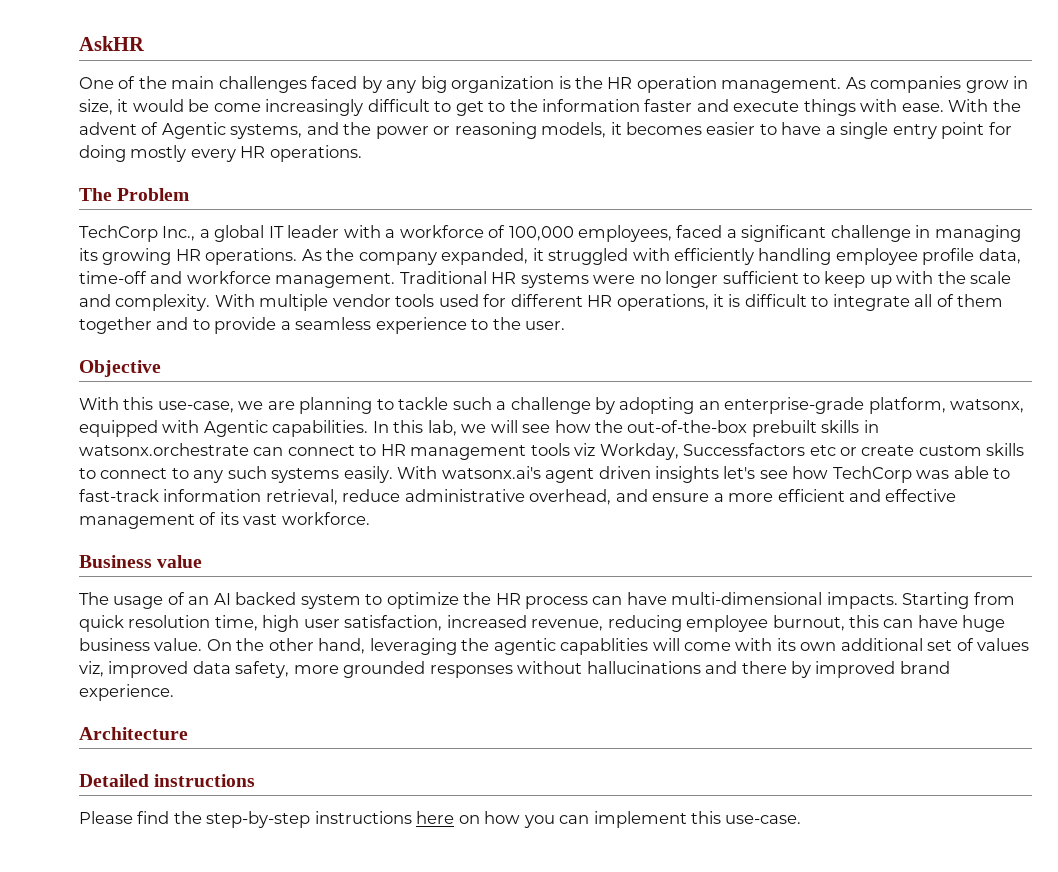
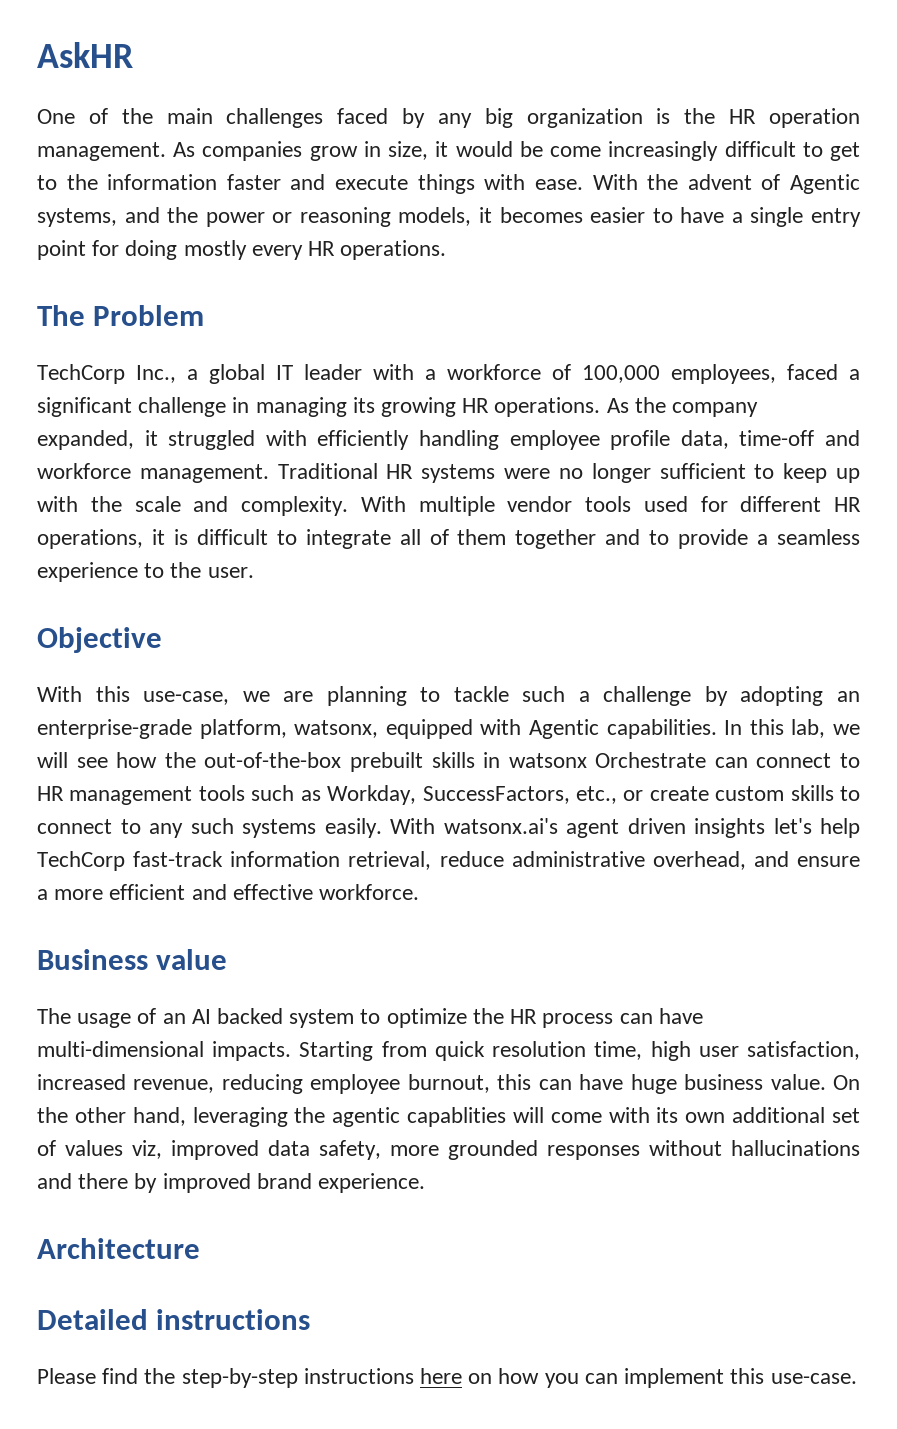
- In this lab, we will see how the out-of-the-box prebuilt skills in watsonx.orchestrate can connect to HR management tools viz Workday, Successfactors etc or create custom skills to connect to any such systems easily.
+ In this lab, we will see how the out-of-the-box prebuilt skills in watsonx Orchestrate can connect to HR management tools such as Workday, SuccessFactors, etc., or create custom skills to connect to any such systems easily.
- With watsonx.ai's agent driven insights let's see how TechCorp was able to fast-track information retrieval, reduce administrative overhead, and ensure a more efficient and effective management of its vast workforce.
+ With watsonx.ai's agent driven insights let's help TechCorp fast-track information retrieval, reduce administrative overhead, and ensure a more efficient and effective workforce.

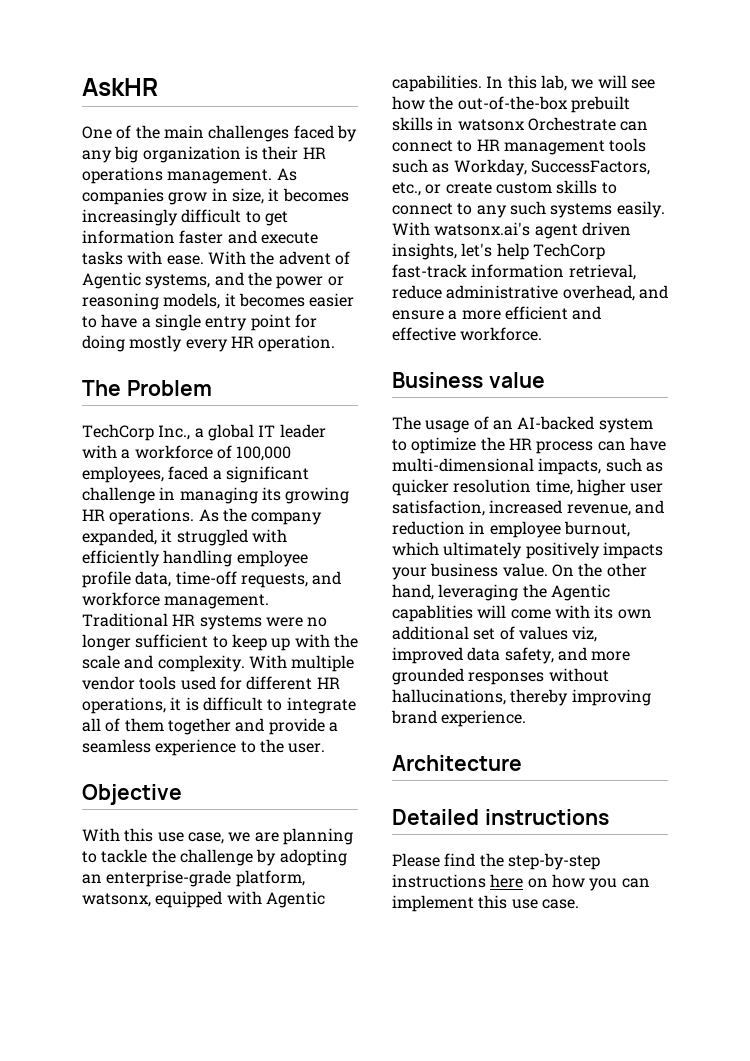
- One of the main challenges faced by any big organization is the HR operation management.
+ One of the main challenges faced by any big organization is their HR operations management.
- As companies grow in size, it would be come increasingly difficult to get to the information faster and execute things with ease.
+ As companies grow in size, it becomes increasingly difficult to get information faster and execute tasks with ease.
- With the advent of Agentic systems, and the power or reasoning models, it becomes easier to have a single entry point for doing mostly every HR operations.
+ With the advent of Agentic systems, and the power or reasoning models, it becomes easier to have a single entry point for doing mostly every HR operation.
- As the company expanded, it struggled with efficiently handling employee profile data, time-off and workforce management.
+ As the company expanded, it struggled with efficiently handling employee profile data, time-off requests, and workforce management.
- With multiple vendor tools used for different HR operations, it is difficult to integrate all of them together and to provide a seamless experience to the user.
+ With multiple vendor tools used for different HR operations, it is difficult to integrate all of them together and provide a seamless experience to the user.
- With this use-case, we are planning to tackle such a challenge by adopting an enterprise-grade platform, watsonx, equipped with Agentic capabilities.
+ With this use case, we are planning to tackle the challenge by adopting an enterprise-grade platform, watsonx, equipped with Agentic capabilities.
- With watsonx.ai's agent driven insights let's help TechCorp fast-track information retrieval, reduce administrative overhead, and ensure a more efficient and effective workforce.
+ With watsonx.ai's agent driven insights, let's help TechCorp fast-track information retrieval, reduce administrative overhead, and ensure a more efficient and effective workforce.
- The usage of an AI backed system to optimize the HR process can have multi-dimensional impacts. Starting from quick resolution time, high user satisfaction, increased revenue, reducing employee burnout, this can have huge business value.
+ The usage of an AI-backed system to optimize the HR process can have multi-dimensional impacts, such as quicker resolution time, higher user satisfaction, increased revenue, and reduction in employee burnout, which ultimately positively impacts your business value.
- On the other hand, leveraging the agentic capablities will come with its own additional set of values viz, improved data safety, more grounded responses without hallucinations and there by improved brand experience.
+ On the other hand, leveraging the Agentic capablities will come with its own additional set of values viz, improved data safety, and more grounded responses without hallucinations, thereby improving brand experience.
- Please find the step-by-step instructions here on how you can implement this use-case.
+ Please find the step-by-step instructions here on how you can implement this use case.

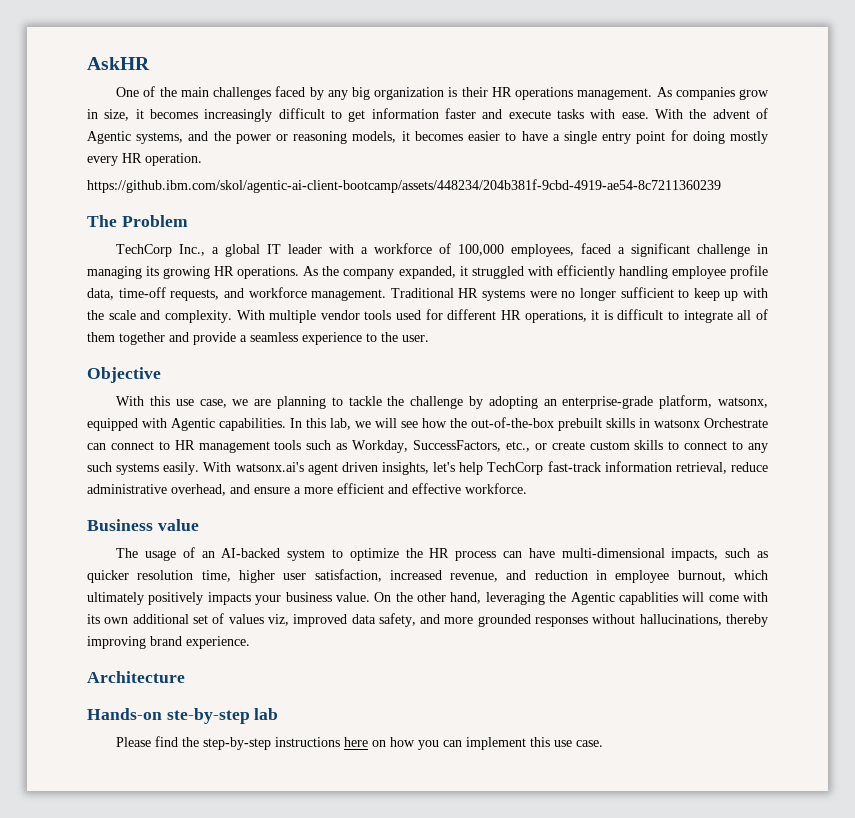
+ https://github.ibm.com/skol/agentic-ai-client-bootcamp/assets/448234/204b381f-9cbd-4919-ae54-8c7211360239
- Detailed instructions
+ Hands-on ste-by-step lab

